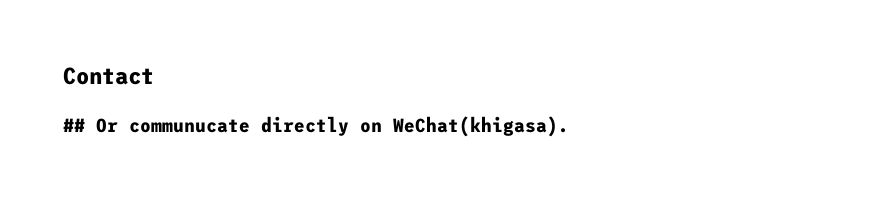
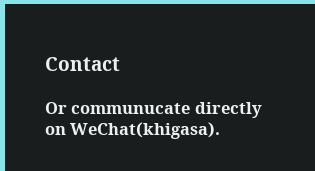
- ## Or communucate directly on WeChat(khigasa).
+ Or communucate directly on WeChat(khigasa).

